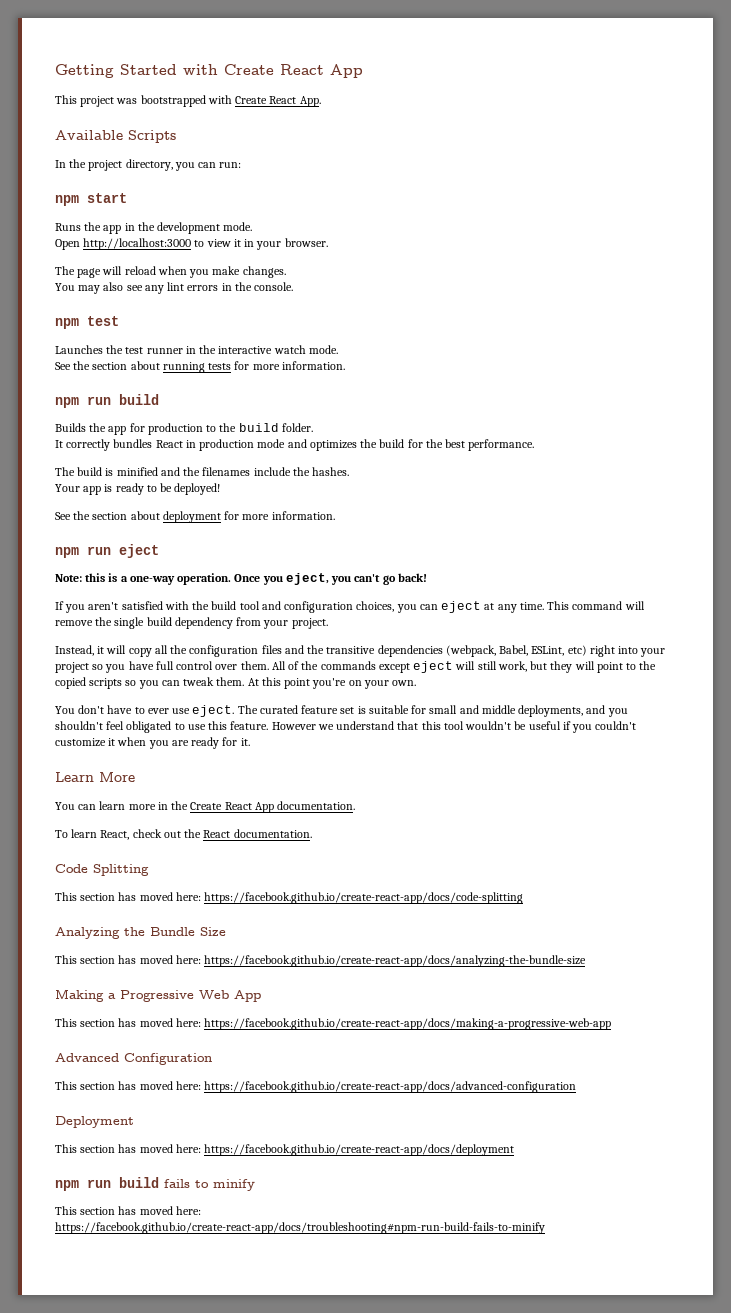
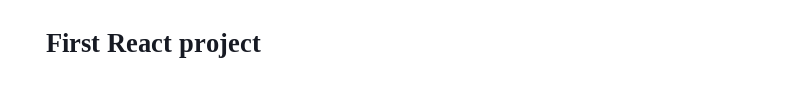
- Getting Started with Create React App
- This project was bootstrapped with Create React App.
- Available Scripts
- In the project directory, you can run:
- npm start
- Runs the app in the development mode.
- Open http://localhost:3000 to view it in your browser.
- The page will reload when you make changes.
- You may also see any lint errors in the console.
- npm test
- Launches the test runner in the interactive watch mode.
- See the section about running tests for more information.
- npm run build
- Builds the app for production to the build folder.
- It correctly bundles React in production mode and optimizes the build for the best performance.
- The build is minified and the filenames include the hashes.
- Your app is ready to be deployed!
- See the section about deployment for more information.
- npm run eject
- Note: this is a one-way operation. Once you eject, you can't go back!
- If you aren't satisfied with the build tool and configuration choices, you can eject at any time. This command will remove the single build dependency from your project.
- Instead, it will copy all the configuration files and the transitive dependencies (webpack, Babel, ESLint, etc) right into your project so you have full control over them. All of the commands except eject will still work, but they will point to the copied scripts so you can tweak them. At this point you're on your own.
- You don't have to ever use eject. The curated feature set is suitable for small and middle deployments, and you shouldn't feel obligated to use this feature. However we understand that this tool wouldn't be useful if you couldn't customize it when you are ready for it.
- Learn More
- You can learn more in the Create React App documentation.
- To learn React, check out the React documentation.
- Code Splitting
- This section has moved here: https://facebook.github.io/create-react-app/docs/code-splitting
- Analyzing the Bundle Size
- This section has moved here: https://facebook.github.io/create-react-app/docs/analyzing-the-bundle-size
- Making a Progressive Web App
- This section has moved here: https://facebook.github.io/create-react-app/docs/making-a-progressive-web-app
- Advanced Configuration
- This section has moved here: https://facebook.github.io/create-react-app/docs/advanced-configuration
- Deployment
- This section has moved here: https://facebook.github.io/create-react-app/docs/deployment
- npm run build fails to minify
- This section has moved here: https://facebook.github.io/create-react-app/docs/troubleshooting#npm-run-build-fails-to-minify
+ First React project

